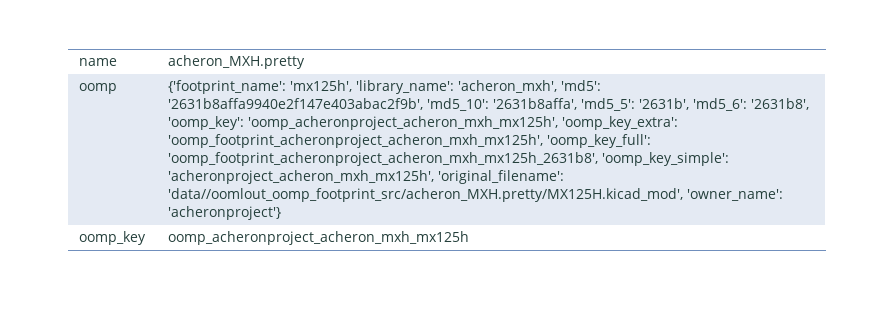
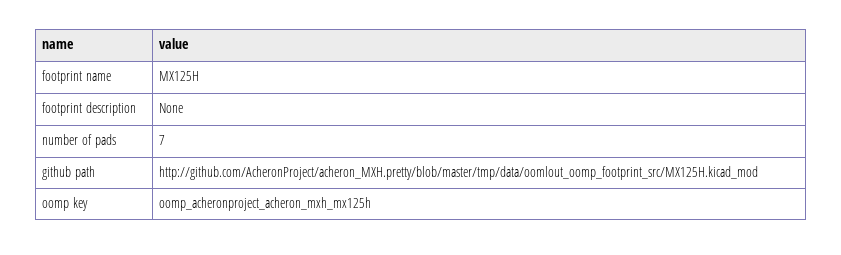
- name | acheron_MXH.pretty
- oomp | {'footprint_name': 'mx125h', 'library_name': 'acheron_mxh', 'md5': '2631b8affa9940e2f147e403abac2f9b', 'md5_10': '2631b8affa', 'md5_5': '2631b', 'md5_6': '2631b8', 'oomp_key': 'oomp_acheronproject_acheron_mxh_mx125h', 'oomp_key_extra': 'oomp_footprint_acheronproject_acheron_mxh_mx125h', 'oomp_key_full': 'oomp_footprint_acheronproject_acheron_mxh_mx125h_2631b8', 'oomp_key_simple': 'acheronproject_acheron_mxh_mx125h', 'original_filename': 'data//oomlout_oomp_footprint_src/acheron_MXH.pretty/MX125H.kicad_mod', 'owner_name': 'acheronproject'}
- oomp_key | oomp_acheronproject_acheron_mxh_mx125h
+ name | value
+ footprint name | MX125H
+ footprint description | None
+ number of pads | 7
+ github path | http://github.com/AcheronProject/acheron_MXH.pretty/blob/master/tmp/data/oomlout_oomp_footprint_src/MX125H.kicad_mod
+ oomp key | oomp_acheronproject_acheron_mxh_mx125h

